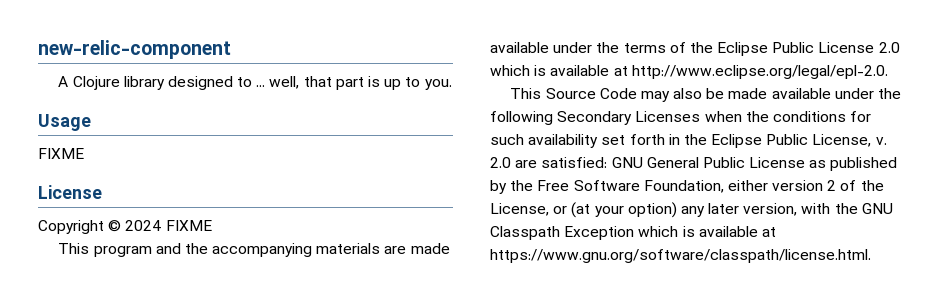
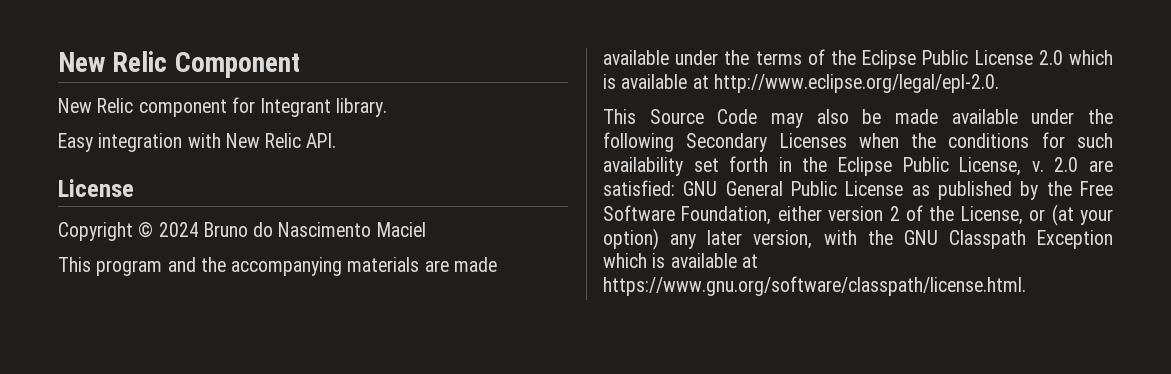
- new-relic-component
- A Clojure library designed to ... well, that part is up to you.
- Usage
- FIXME
+ New Relic Component
+ New Relic component for Integrant library.
+ Easy integration with New Relic API.
- Copyright © 2024 FIXME
+ Copyright © 2024 Bruno do Nascimento Maciel

